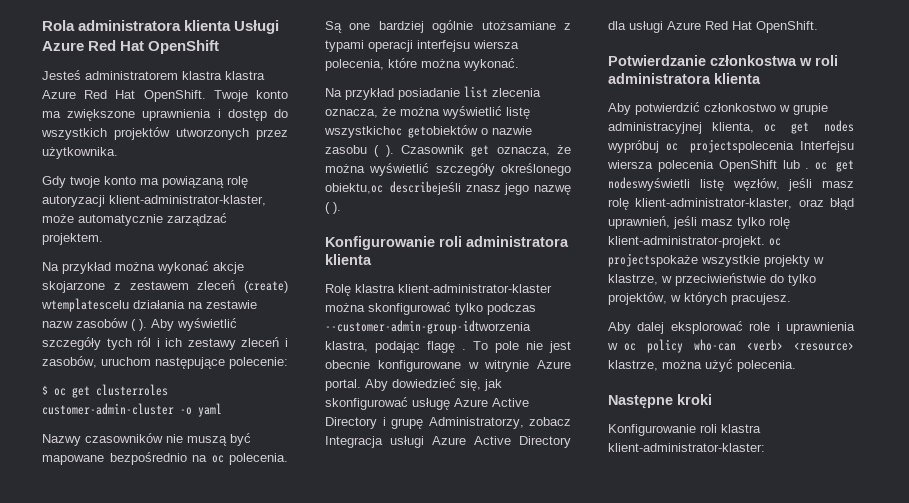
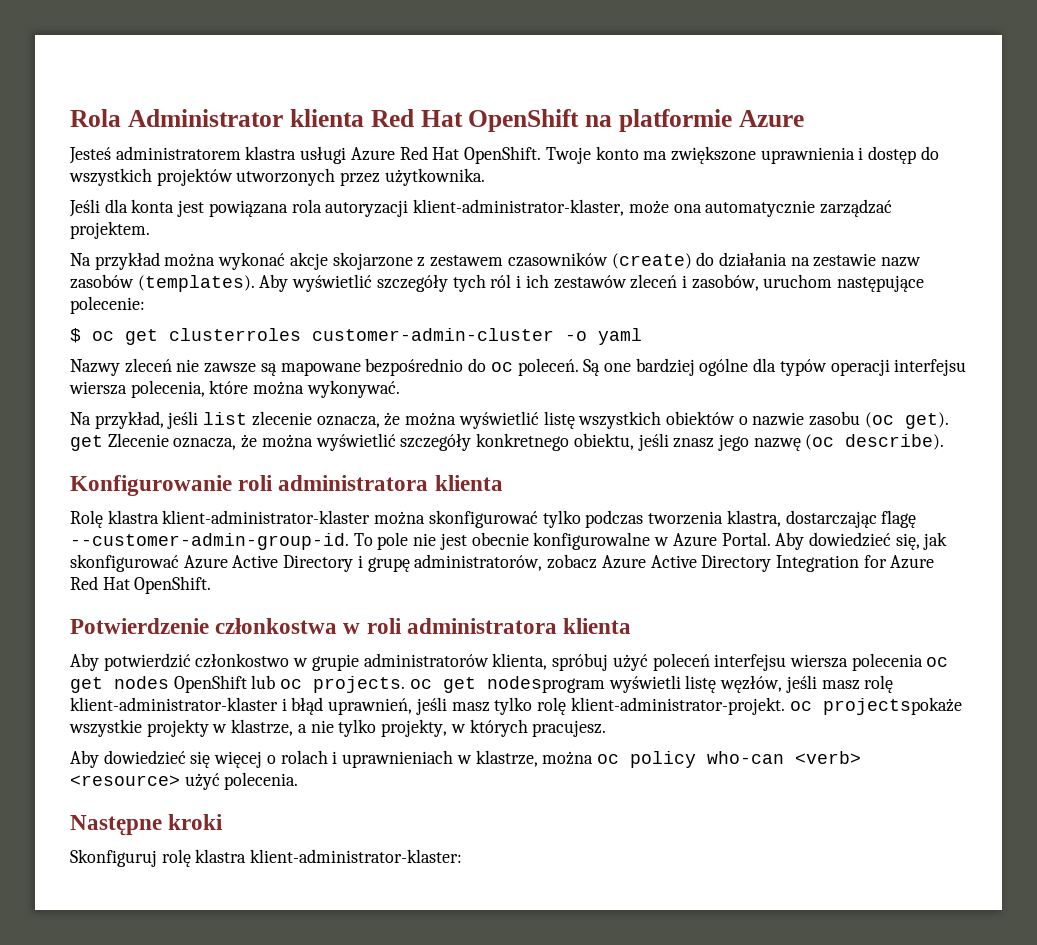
- Rola administratora klienta Usługi Azure Red Hat OpenShift
+ Rola Administrator klienta Red Hat OpenShift na platformie Azure
- Jesteś administratorem klastra klastra Azure Red Hat OpenShift.
+ Jesteś administratorem klastra usługi Azure Red Hat OpenShift.
- Gdy twoje konto ma powiązaną rolę autoryzacji klient-administrator-klaster, może automatycznie zarządzać projektem.
+ Jeśli dla konta jest powiązana rola autoryzacji klient-administrator-klaster, może ona automatycznie zarządzać projektem.
- Na przykład można wykonać akcje skojarzone z zestawem zleceń (create) wtemplatescelu działania na zestawie nazw zasobów ( ).
+ Na przykład można wykonać akcje skojarzone z zestawem czasowników (create) do działania na zestawie nazw zasobów (templates).
- Aby wyświetlić szczegóły tych ról i ich zestawy zleceń i zasobów, uruchom następujące polecenie:
+ Aby wyświetlić szczegóły tych ról i ich zestawów zleceń i zasobów, uruchom następujące polecenie:
- Nazwy czasowników nie muszą być mapowane bezpośrednio na oc polecenia. Są one bardziej ogólnie utożsamiane z typami operacji interfejsu wiersza polecenia, które można wykonać.
- Na przykład posiadanie list zlecenia oznacza, że można wyświetlić listę wszystkichoc getobiektów o nazwie zasobu ( ). Czasownik get oznacza, że można wyświetlić szczegóły określonego obiektu,oc describejeśli znasz jego nazwę ( ).
+ Nazwy zleceń nie zawsze są mapowane bezpośrednio do oc poleceń. Są one bardziej ogólne dla typów operacji interfejsu wiersza polecenia, które można wykonywać.
+ Na przykład, jeśli list zlecenie oznacza, że można wyświetlić listę wszystkich obiektów o nazwie zasobu (oc get). get Zlecenie oznacza, że można wyświetlić szczegóły konkretnego obiektu, jeśli znasz jego nazwę (oc describe).
- Rolę klastra klient-administrator-klaster można skonfigurować tylko podczas --customer-admin-group-idtworzenia klastra, podając flagę .
+ Rolę klastra klient-administrator-klaster można skonfigurować tylko podczas tworzenia klastra, dostarczając flagę --customer-admin-group-id.
- To pole nie jest obecnie konfigurowane w witrynie Azure portal.
+ To pole nie jest obecnie konfigurowalne w Azure Portal.
- Aby dowiedzieć się, jak skonfigurować usługę Azure Active Directory i grupę Administratorzy, zobacz Integracja usługi Azure Active Directory dla usługi Azure Red Hat OpenShift.
+ Aby dowiedzieć się, jak skonfigurować Azure Active Directory i grupę administratorów, zobacz Azure Active Directory Integration for Azure Red Hat OpenShift.
- Potwierdzanie członkostwa w roli administratora klienta
+ Potwierdzenie członkostwa w roli administratora klienta
- Aby potwierdzić członkostwo w grupie administracyjnej klienta, oc get nodes wypróbuj oc projectspolecenia Interfejsu wiersza polecenia OpenShift lub . oc get nodeswyświetli listę węzłów, jeśli masz rolę klient-administrator-klaster, oraz błąd uprawnień, jeśli masz tylko rolę klient-administrator-projekt. oc projectspokaże wszystkie projekty w klastrze, w przeciwieństwie do tylko projektów, w których pracujesz.
+ Aby potwierdzić członkostwo w grupie administratorów klienta, spróbuj użyć poleceń interfejsu wiersza polecenia oc get nodes OpenShift lub oc projects. oc get nodesprogram wyświetli listę węzłów, jeśli masz rolę klient-administrator-klaster i błąd uprawnień, jeśli masz tylko rolę klient-administrator-projekt. oc projectspokaże wszystkie projekty w klastrze, a nie tylko projekty, w których pracujesz.
- Aby dalej eksplorować role i uprawnienia w oc policy who-can <verb> <resource> klastrze, można użyć polecenia.
+ Aby dowiedzieć się więcej o rolach i uprawnieniach w klastrze, można oc policy who-can <verb> <resource> użyć polecenia.
- Konfigurowanie roli klastra klient-administrator-klaster:
+ Skonfiguruj rolę klastra klient-administrator-klaster:

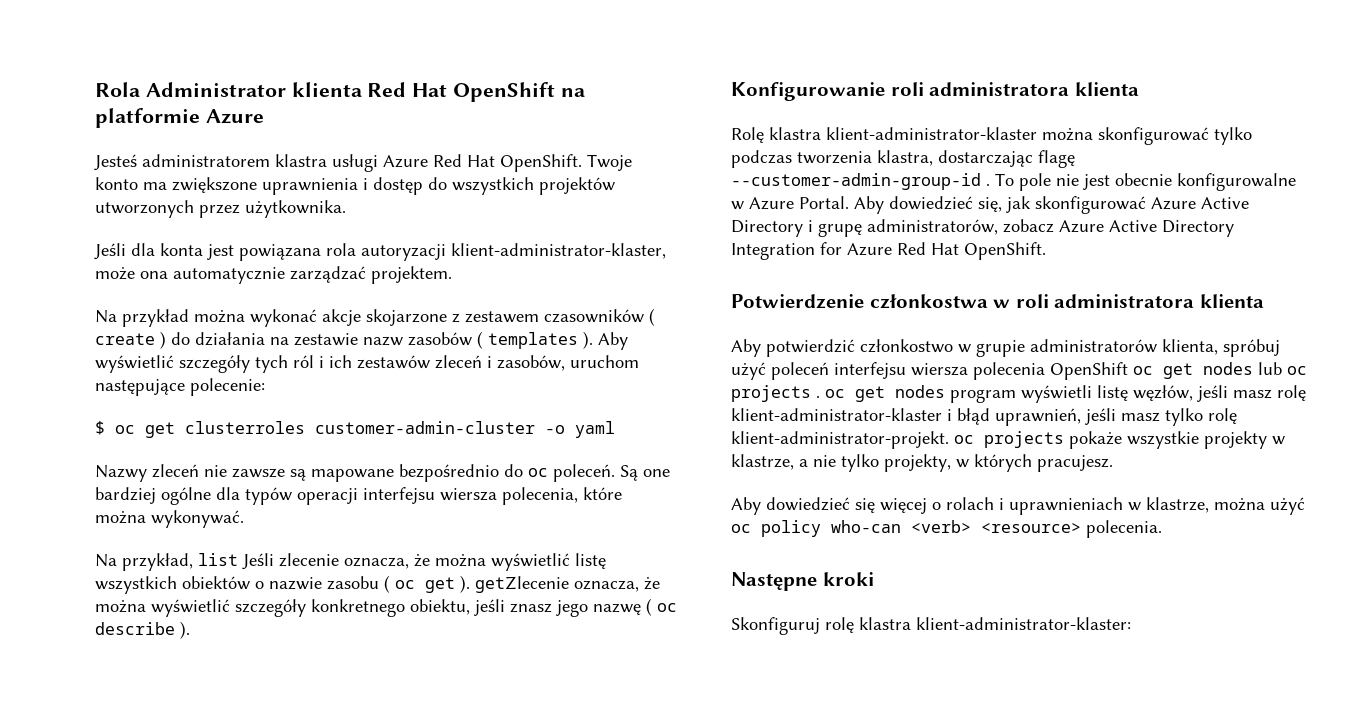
- Na przykład można wykonać akcje skojarzone z zestawem czasowników (create) do działania na zestawie nazw zasobów (templates).
+ Na przykład można wykonać akcje skojarzone z zestawem czasowników ( create ) do działania na zestawie nazw zasobów ( templates ).
- Na przykład, jeśli list zlecenie oznacza, że można wyświetlić listę wszystkich obiektów o nazwie zasobu (oc get). get Zlecenie oznacza, że można wyświetlić szczegóły konkretnego obiektu, jeśli znasz jego nazwę (oc describe).
+ Na przykład, list Jeśli zlecenie oznacza, że można wyświetlić listę wszystkich obiektów o nazwie zasobu ( oc get ). getZlecenie oznacza, że można wyświetlić szczegóły konkretnego obiektu, jeśli znasz jego nazwę ( oc describe ).
- Rolę klastra klient-administrator-klaster można skonfigurować tylko podczas tworzenia klastra, dostarczając flagę --customer-admin-group-id.
+ Rolę klastra klient-administrator-klaster można skonfigurować tylko podczas tworzenia klastra, dostarczając flagę --customer-admin-group-id .
- Aby potwierdzić członkostwo w grupie administratorów klienta, spróbuj użyć poleceń interfejsu wiersza polecenia oc get nodes OpenShift lub oc projects. oc get nodesprogram wyświetli listę węzłów, jeśli masz rolę klient-administrator-klaster i błąd uprawnień, jeśli masz tylko rolę klient-administrator-projekt. oc projectspokaże wszystkie projekty w klastrze, a nie tylko projekty, w których pracujesz.
+ Aby potwierdzić członkostwo w grupie administratorów klienta, spróbuj użyć poleceń interfejsu wiersza polecenia OpenShift oc get nodes lub oc projects . oc get nodes program wyświetli listę węzłów, jeśli masz rolę klient-administrator-klaster i błąd uprawnień, jeśli masz tylko rolę klient-administrator-projekt. oc projects pokaże wszystkie projekty w klastrze, a nie tylko projekty, w których pracujesz.
- Aby dowiedzieć się więcej o rolach i uprawnieniach w klastrze, można oc policy who-can <verb> <resource> użyć polecenia.
+ Aby dowiedzieć się więcej o rolach i uprawnieniach w klastrze, można użyć oc policy who-can <verb> <resource> polecenia.

